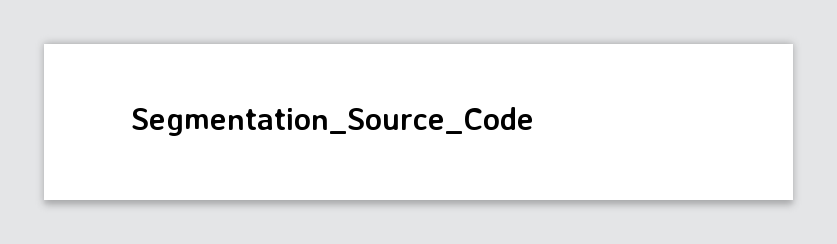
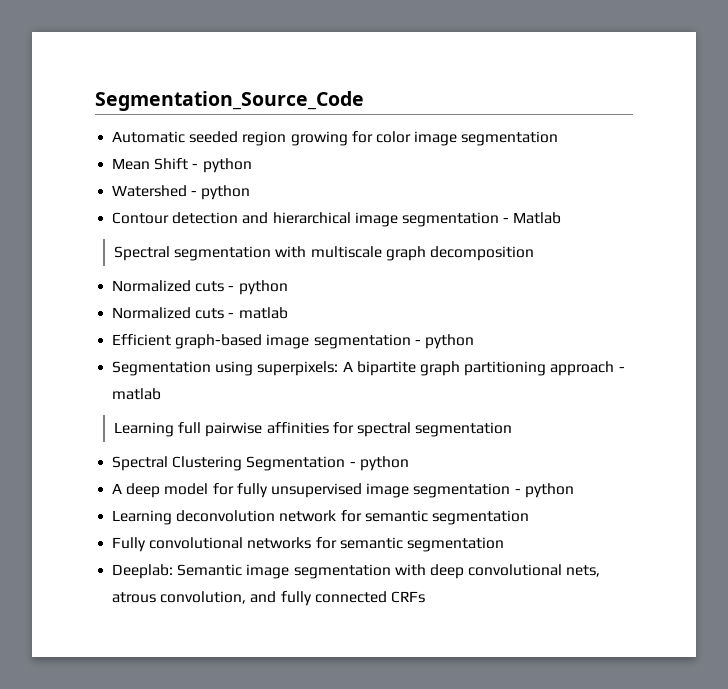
+ Automatic seeded region growing for color image segmentation
+ Mean Shift - python
+ Watershed - python
+ Contour detection and hierarchical image segmentation - Matlab
+ Spectral segmentation with multiscale graph decomposition
+ Normalized cuts - python
+ Normalized cuts - matlab
+ Efficient graph-based image segmentation - python
+ Segmentation using superpixels: A bipartite graph partitioning approach - matlab
+ Learning full pairwise affinities for spectral segmentation
+ Spectral Clustering Segmentation - python
+ A deep model for fully unsupervised image segmentation - python
+ Learning deconvolution network for semantic segmentation
+ Fully convolutional networks for semantic segmentation
+ Deeplab: Semantic image segmentation with deep convolutional nets, atrous convolution, and fully connected CRFs

